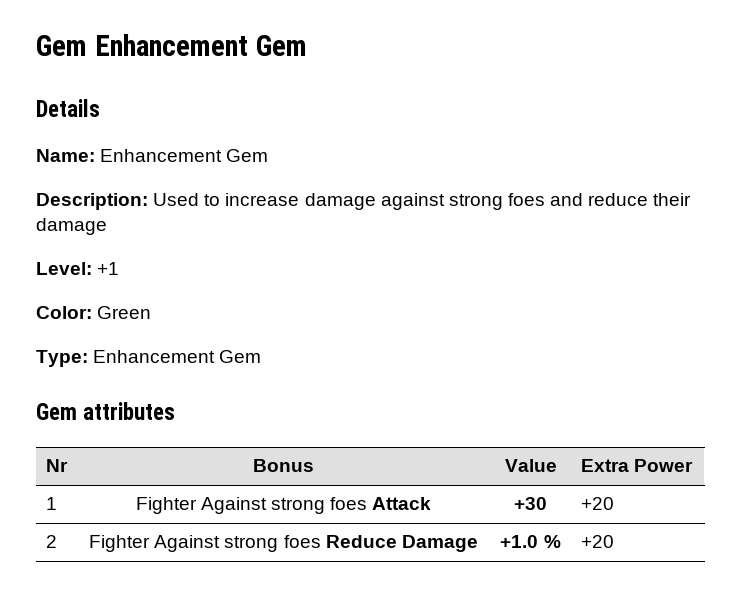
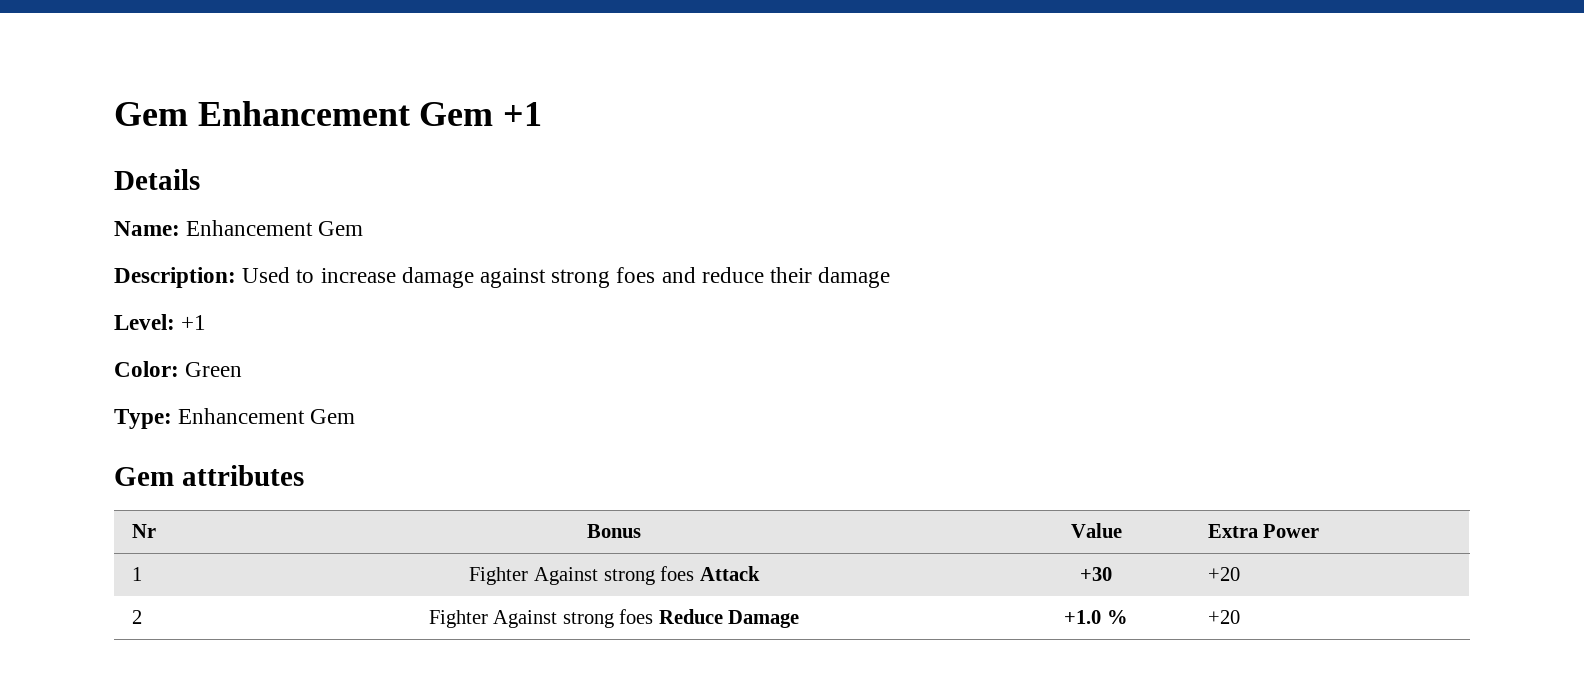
- Gem Enhancement Gem
+ Gem Enhancement Gem +1

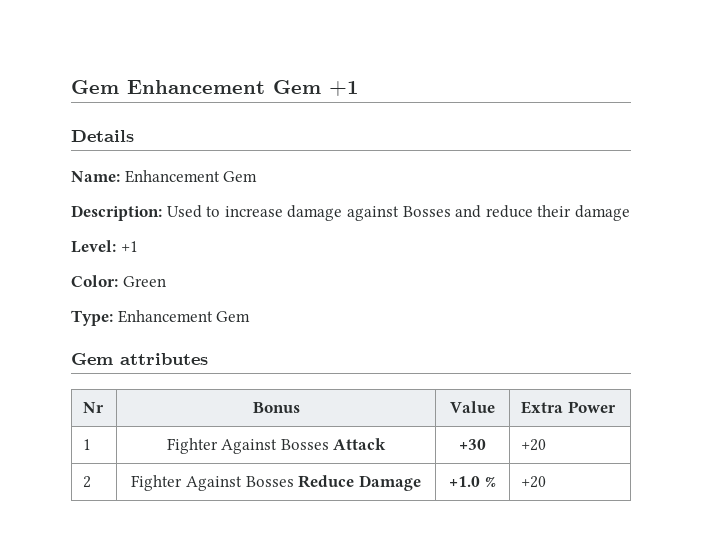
- Description: Used to increase damage against strong foes and reduce their damage
+ Description: Used to increase damage against Bosses and reduce their damage
- 1 | Fighter Against strong foes Attack | +30 | +20
+ 1 | Fighter Against Bosses Attack | +30 | +20
- 2 | Fighter Against strong foes Reduce Damage | +1.0 % | +20
+ 2 | Fighter Against Bosses Reduce Damage | +1.0 % | +20

